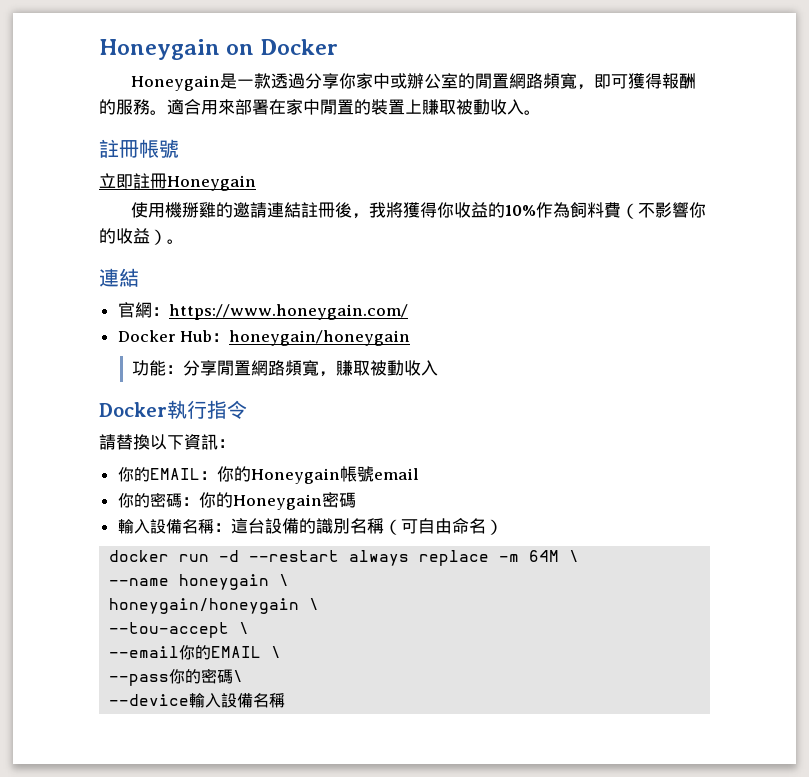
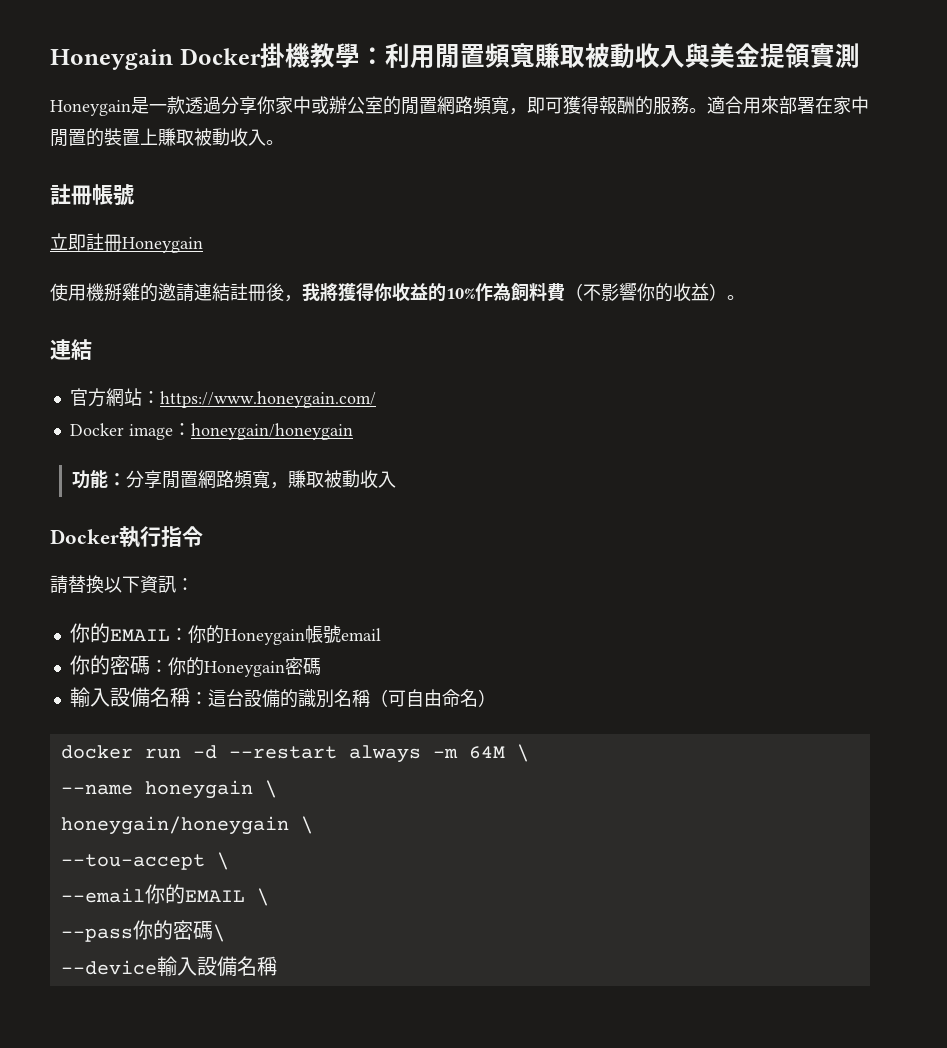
- Honeygain on Docker
+ Honeygain Docker掛機教學：利用閒置頻寬賺取被動收入與美金提領實測
- 官網：https://www.honeygain.com/
+ 官方網站：https://www.honeygain.com/
- Docker Hub：honeygain/honeygain
+ Docker image：honeygain/honeygain
- docker run -d --restart always replace -m 64M \
+ docker run -d --restart always -m 64M \

